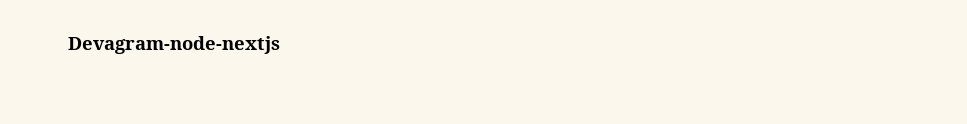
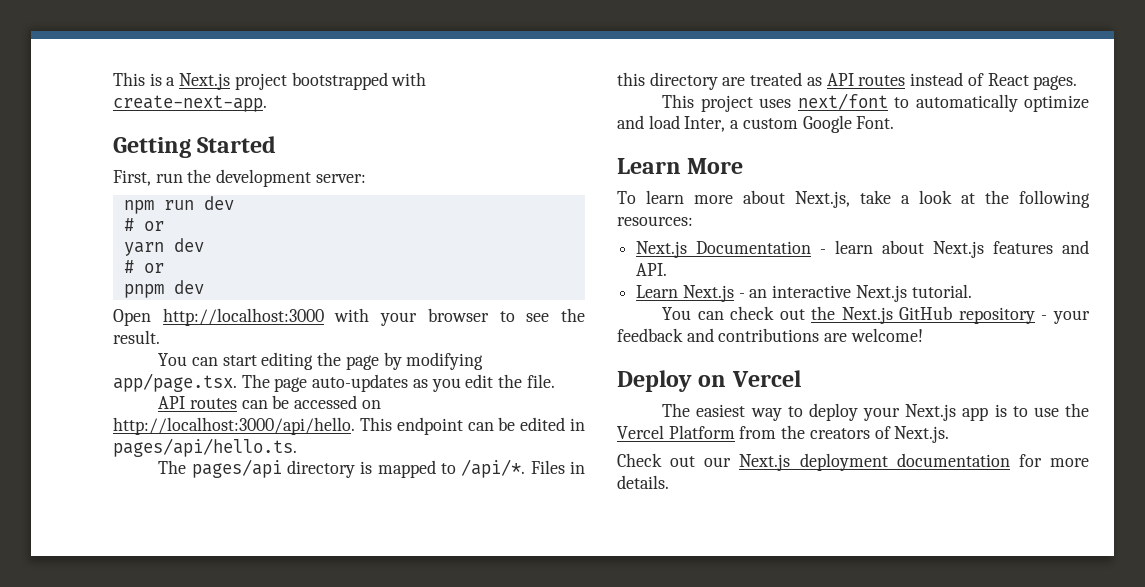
- Devagram-node-nextjs
+ This is a Next.js project bootstrapped with create-next-app.
+ Getting Started
+ First, run the development server:
+ npm run dev
+ # or
+ yarn dev
+ # or
+ pnpm dev
+ Open http://localhost:3000 with your browser to see the result.
+ You can start editing the page by modifying app/page.tsx. The page auto-updates as you edit the file.
+ API routes can be accessed on http://localhost:3000/api/hello. This endpoint can be edited in pages/api/hello.ts.
+ The pages/api directory is mapped to /api/*. Files in this directory are treated as API routes instead of React pages.
+ This project uses next/font to automatically optimize and load Inter, a custom Google Font.
+ Learn More
+ To learn more about Next.js, take a look at the following resources:
+ Next.js Documentation - learn about Next.js features and API.
+ Learn Next.js - an interactive Next.js tutorial.
+ You can check out the Next.js GitHub repository - your feedback and contributions are welcome!
+ Deploy on Vercel
+ The easiest way to deploy your Next.js app is to use the Vercel Platform from the creators of Next.js.
+ Check out our Next.js deployment documentation for more details.

